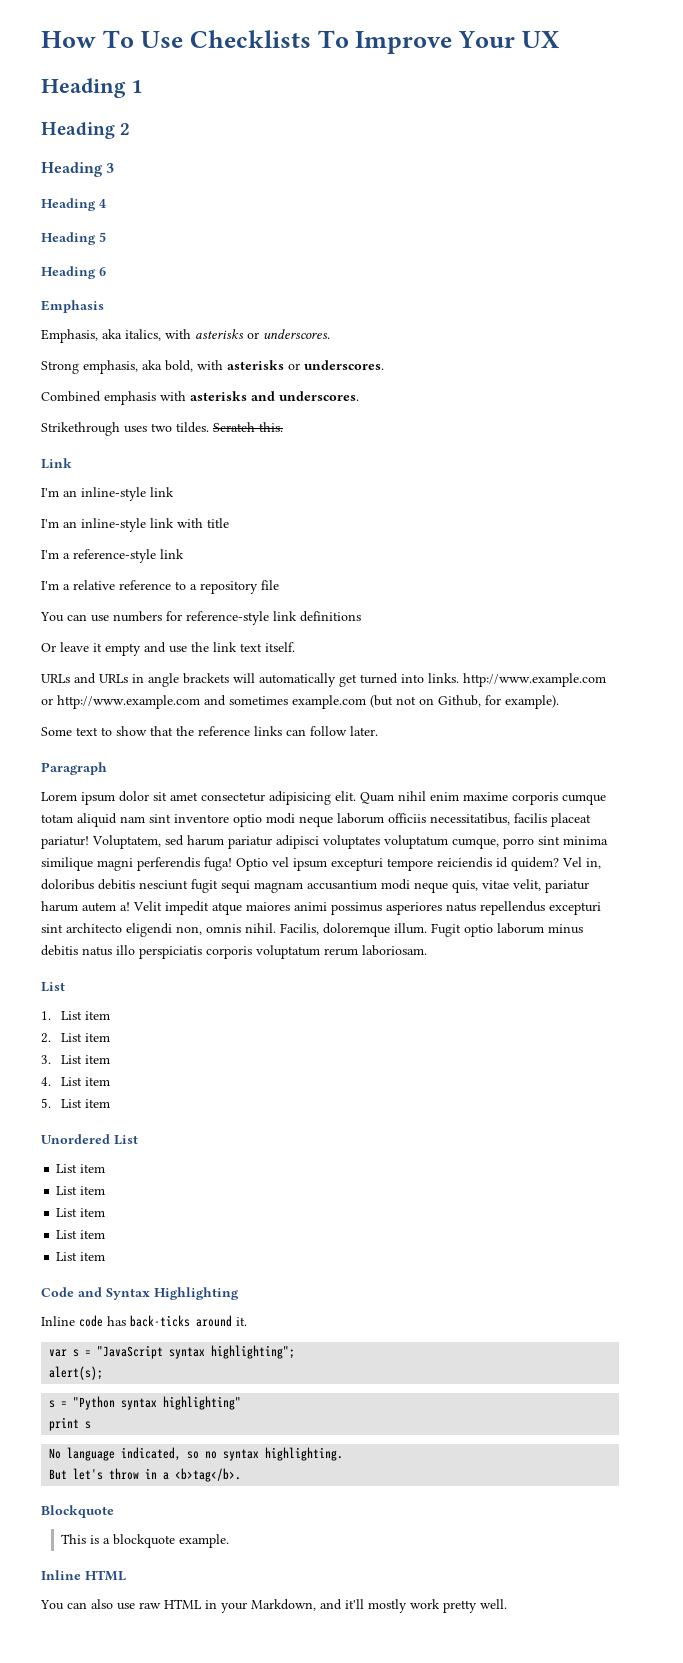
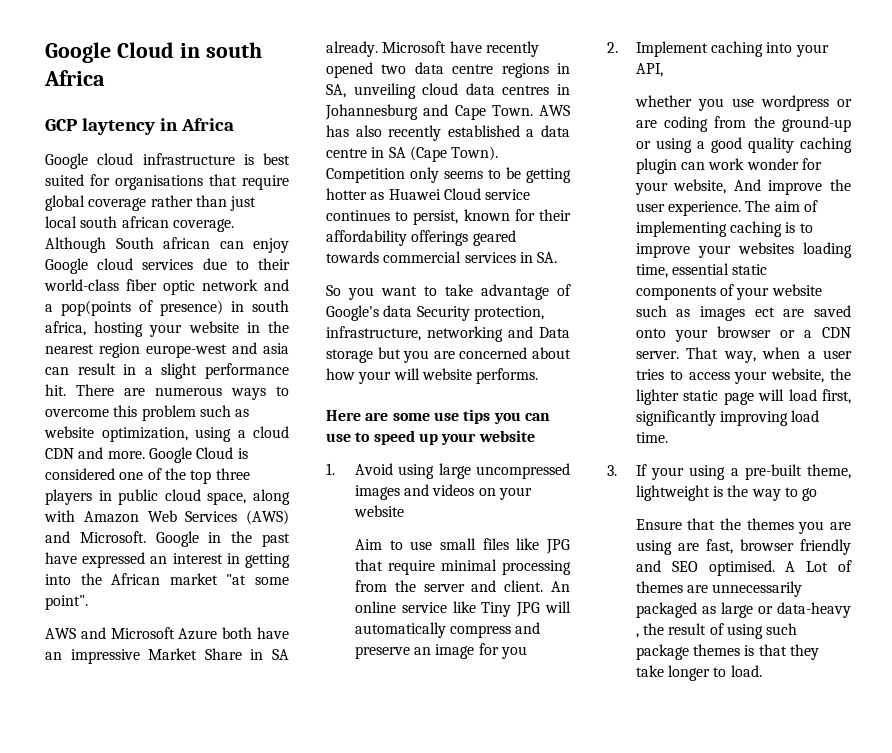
- How To Use Checklists To Improve Your UX
- Heading 1
- Heading 2
- Heading 3
- Heading 4
- Heading 5
- Heading 6
- Emphasis
- Emphasis, aka italics, with asterisks or underscores.
- Strong emphasis, aka bold, with asterisks or underscores.
- Combined emphasis with asterisks and underscores.
- Strikethrough uses two tildes. Scratch this.
- Link
- I'm an inline-style link
- I'm an inline-style link with title
- I'm a reference-style link
- I'm a relative reference to a repository file
- You can use numbers for reference-style link definitions
- Or leave it empty and use the link text itself.
- URLs and URLs in angle brackets will automatically get turned into links. http://www.example.com or http://www.example.com and sometimes example.com (but not on Github, for example).
- Some text to show that the reference links can follow later.
- Paragraph
- Lorem ipsum dolor sit amet consectetur adipisicing elit. Quam nihil enim maxime corporis cumque totam aliquid nam sint inventore optio modi neque laborum officiis necessitatibus, facilis placeat pariatur! Voluptatem, sed harum pariatur adipisci voluptates voluptatum cumque, porro sint minima similique magni perferendis fuga! Optio vel ipsum excepturi tempore reiciendis id quidem? Vel in, doloribus debitis nesciunt fugit sequi magnam accusantium modi neque quis, vitae velit, pariatur harum autem a! Velit impedit atque maiores animi possimus asperiores natus repellendus excepturi sint architecto eligendi non, omnis nihil. Facilis, doloremque illum. Fugit optio laborum minus debitis natus illo perspiciatis corporis voluptatum rerum laboriosam.
- List
- 1. List item
- 2. List item
- 3. List item
- 4. List item
- 5. List item
- Unordered List
- List item
- List item
- List item
- List item
- List item
- Code and Syntax Highlighting
- Inline code has back-ticks around it.
- var s = "JavaScript syntax highlighting";
- alert(s);
- s = "Python syntax highlighting"
- print s
- No language indicated, so no syntax highlighting.
- But let's throw in a <b>tag</b>.
- Blockquote
- This is a blockquote example.
- Inline HTML
- You can also use raw HTML in your Markdown, and it'll mostly work pretty well.
+ Google Cloud in south Africa
+ GCP laytency in Africa
+ Google cloud infrastructure is best suited for organisations that require global coverage rather than just local south african coverage. Although South african can enjoy Google cloud services due to their world-class fiber optic network and a pop(points of presence) in south africa, hosting your website in the nearest region europe-west and asia can result in a slight performance hit. There are numerous ways to overcome this problem such as website optimization, using a cloud CDN and more. Google Cloud is considered one of the top three players in public cloud space, along with Amazon Web Services (AWS) and Microsoft. Google in the past have expressed an interest in getting into the African market "at some point".
+ AWS and Microsoft Azure both have an impressive Market Share in SA already. Microsoft have recently opened two data centre regions in SA, unveiling cloud data centres in Johannesburg and Cape Town. AWS has also recently established a data centre in SA (Cape Town). Competition only seems to be getting hotter as Huawei Cloud service continues to persist, known for their affordability offerings geared towards commercial services in SA.
+ So you want to take advantage of Google's data Security protection, infrastructure, networking and Data storage but you are concerned about how your will website performs.
+ Here are some use tips you can use to speed up your website
+ 1. Avoid using large uncompressed images and videos on your website
+ Aim to use small files like JPG that require minimal processing from the server and client. An online service like Tiny JPG will automatically compress and preserve an image for you
+ 2. Implement caching into your API,
+ whether you use wordpress or are coding from the ground-up or using a good quality caching plugin can work wonder for your website, And improve the user experience. The aim of implementing caching is to improve your websites loading time, essential static components of your website such as images ect are saved onto your browser or a CDN server. That way, when a user tries to access your website, the lighter static page will load first, significantly improving load time.
+ 3. If your using a pre-built theme, lightweight is the way to go
+ Ensure that the themes you are using are fast, browser friendly and SEO optimised. A Lot of themes are unnecessarily packaged as large or data-heavy , the result of using such package themes is that they take longer to load.

